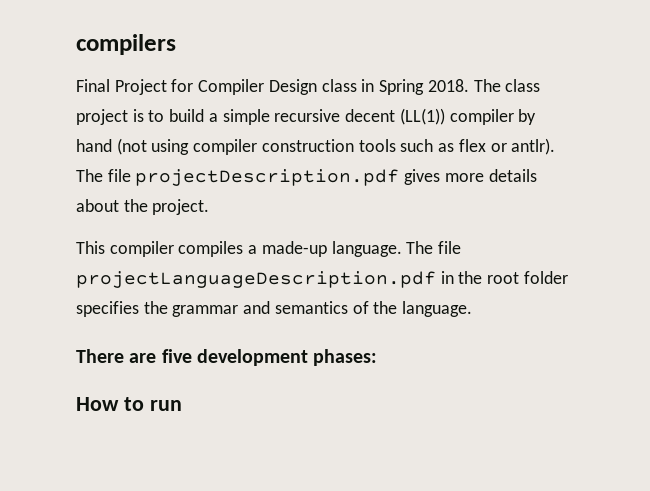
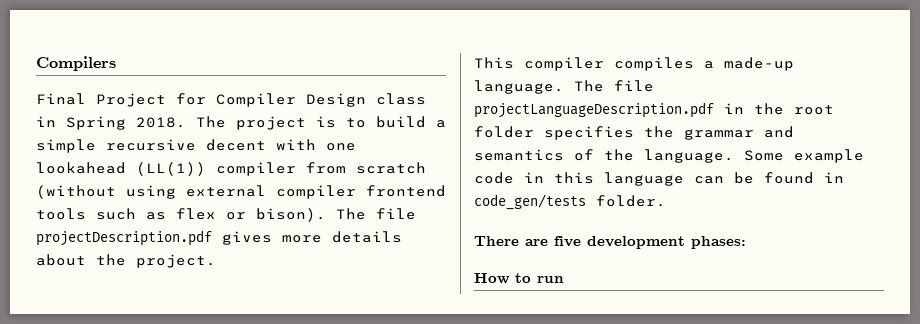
- compilers
+ Compilers
- The class project is to build a simple recursive decent (LL(1)) compiler by hand (not using compiler construction tools such as flex or antlr).
+ The project is to build a simple recursive decent with one lookahead (LL(1)) compiler from scratch (without using external compiler frontend tools such as flex or bison).
+ Some example code in this language can be found in code_gen/tests folder.

